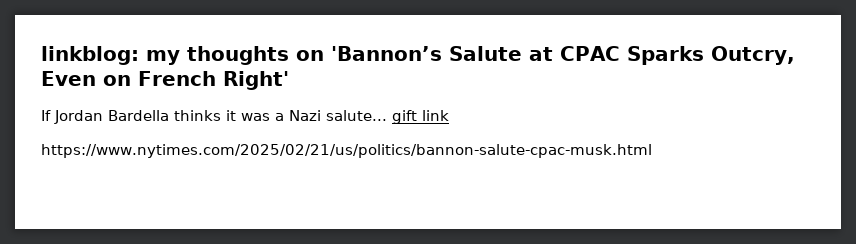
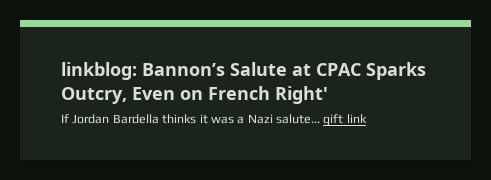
- linkblog: my thoughts on 'Bannon’s Salute at CPAC Sparks Outcry, Even on French Right'
+ linkblog: Bannon’s Salute at CPAC Sparks Outcry, Even on French Right'
- https://www.nytimes.com/2025/02/21/us/politics/bannon-salute-cpac-musk.html

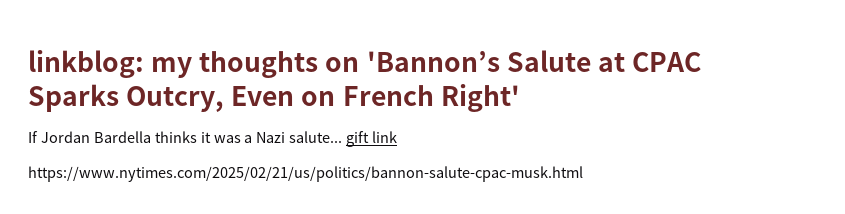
- linkblog: Bannon’s Salute at CPAC Sparks Outcry, Even on French Right'
+ linkblog: my thoughts on 'Bannon’s Salute at CPAC Sparks Outcry, Even on French Right'
+ https://www.nytimes.com/2025/02/21/us/politics/bannon-salute-cpac-musk.html

